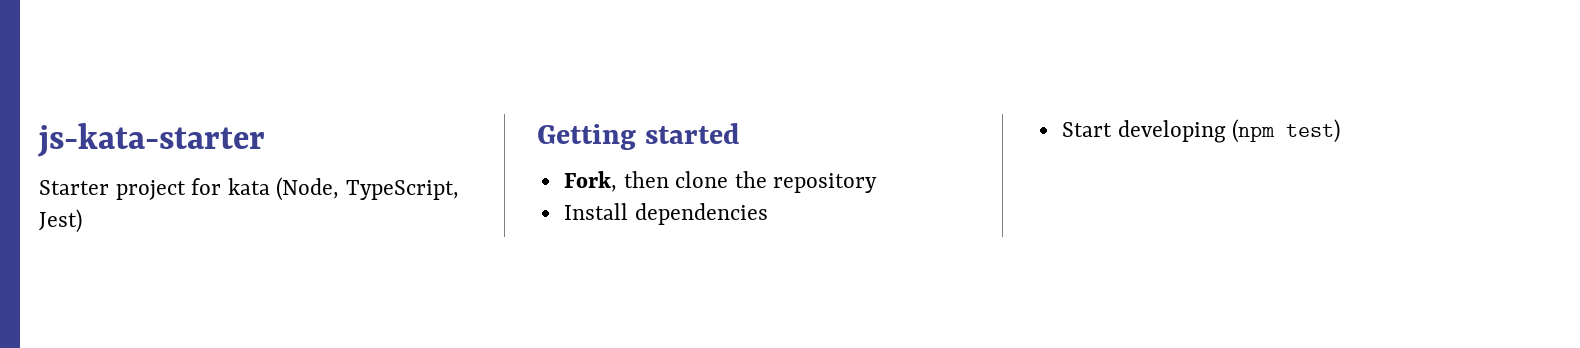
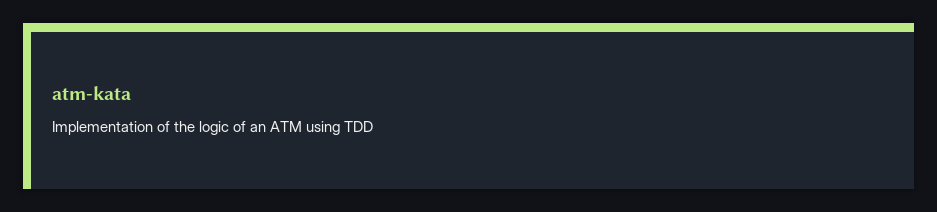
- js-kata-starter
- Starter project for kata (Node, TypeScript, Jest)
- Getting started
- Fork, then clone the repository
- Install dependencies
- Start developing (npm test)
+ atm-kata
+ Implementation of the logic of an ATM using TDD

